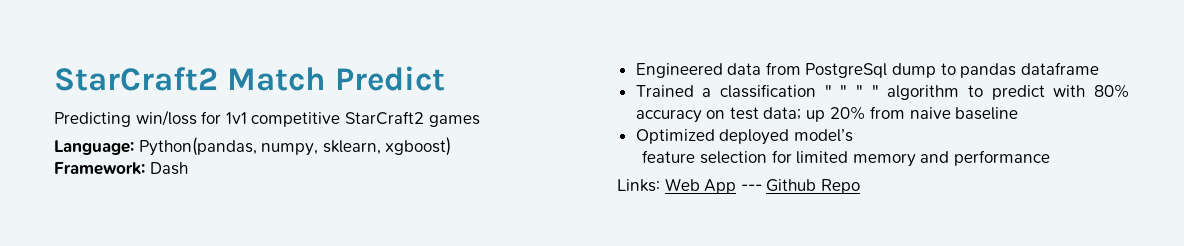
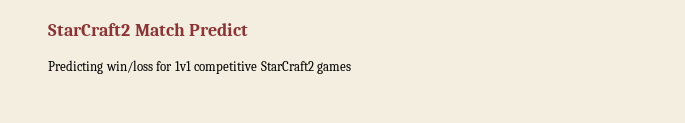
- Language: Python(pandas, numpy, sklearn, xgboost)
- Framework: Dash
- Engineered data from PostgreSql dump to pandas dataframe
- Trained a classification " " " " algorithm to predict with 80% accuracy on test data; up 20% from naive baseline
- Optimized deployed model’s
- feature selection for limited memory and performance
- Links: Web App --- Github Repo

